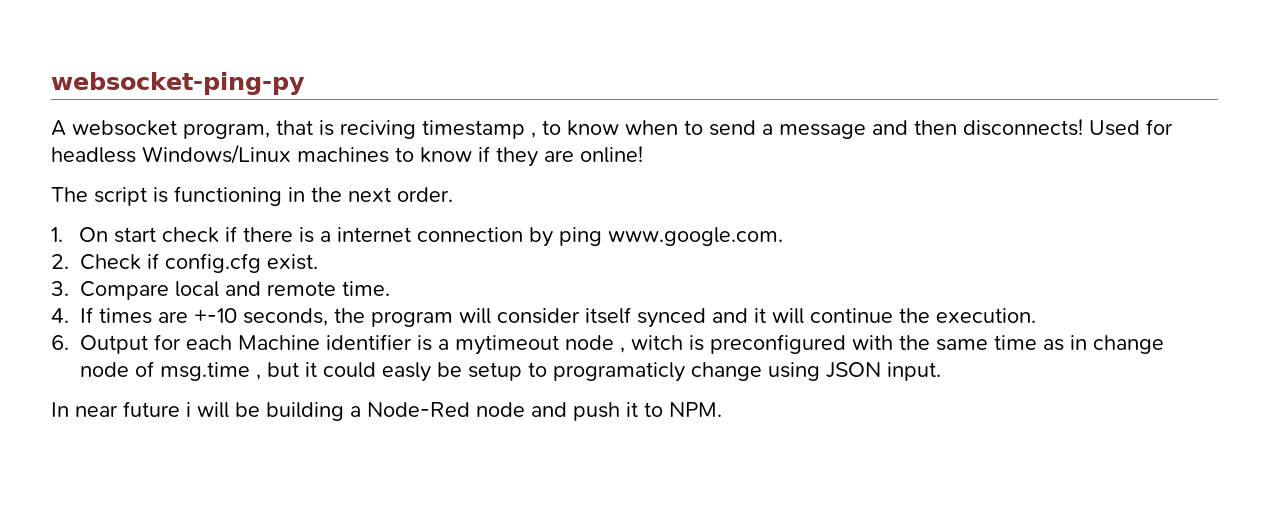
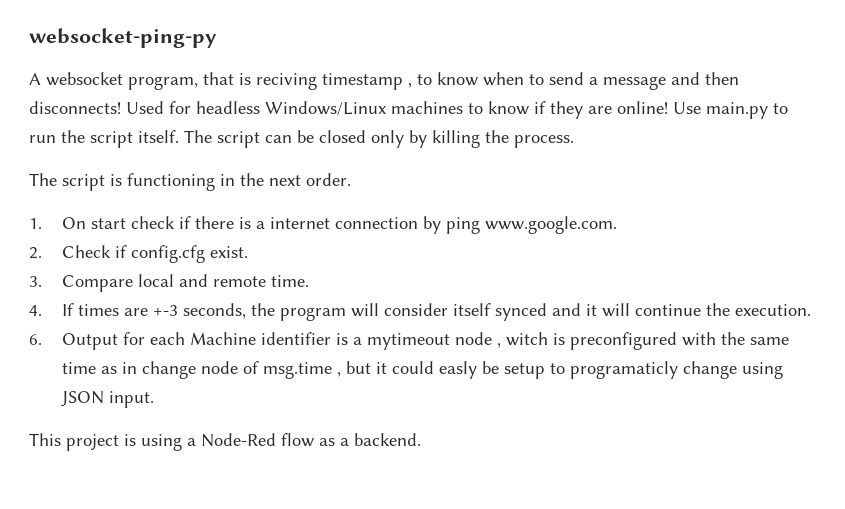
+ Use main.py to run the script itself. The script can be closed only by killing the process.
- 4. If times are +-10 seconds, the program will consider itself synced and it will continue the execution.
+ 4. If times are +-3 seconds, the program will consider itself synced and it will continue the execution.
- In near future i will be building a Node-Red node and push it to NPM.
+ This project is using a Node-Red flow as a backend.

